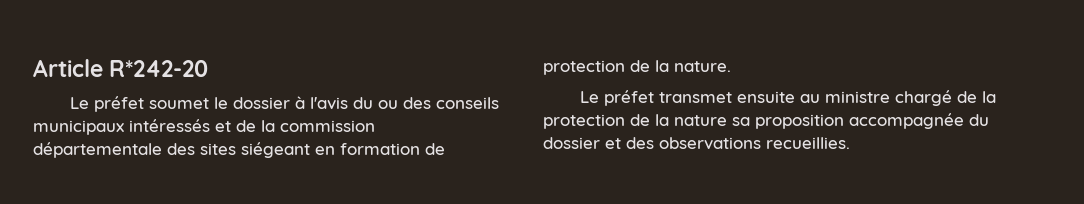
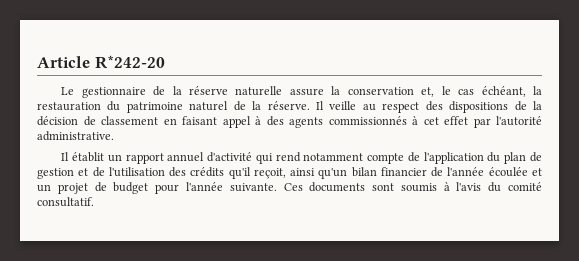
- Le préfet soumet le dossier à l'avis du ou des conseils municipaux intéressés et de la commission départementale des sites siégeant en formation de protection de la nature.
- Le préfet transmet ensuite au ministre chargé de la protection de la nature sa proposition accompagnée du dossier et des observations recueillies.
+ Le gestionnaire de la réserve naturelle assure la conservation et, le cas échéant, la restauration du patrimoine naturel de la réserve. Il veille au respect des dispositions de la décision de classement en faisant appel à des agents commissionnés à cet effet par l'autorité administrative.
+ Il établit un rapport annuel d'activité qui rend notamment compte de l'application du plan de gestion et de l'utilisation des crédits qu'il reçoit, ainsi qu'un bilan financier de l'année écoulée et un projet de budget pour l'année suivante. Ces documents sont soumis à l'avis du comité consultatif.

